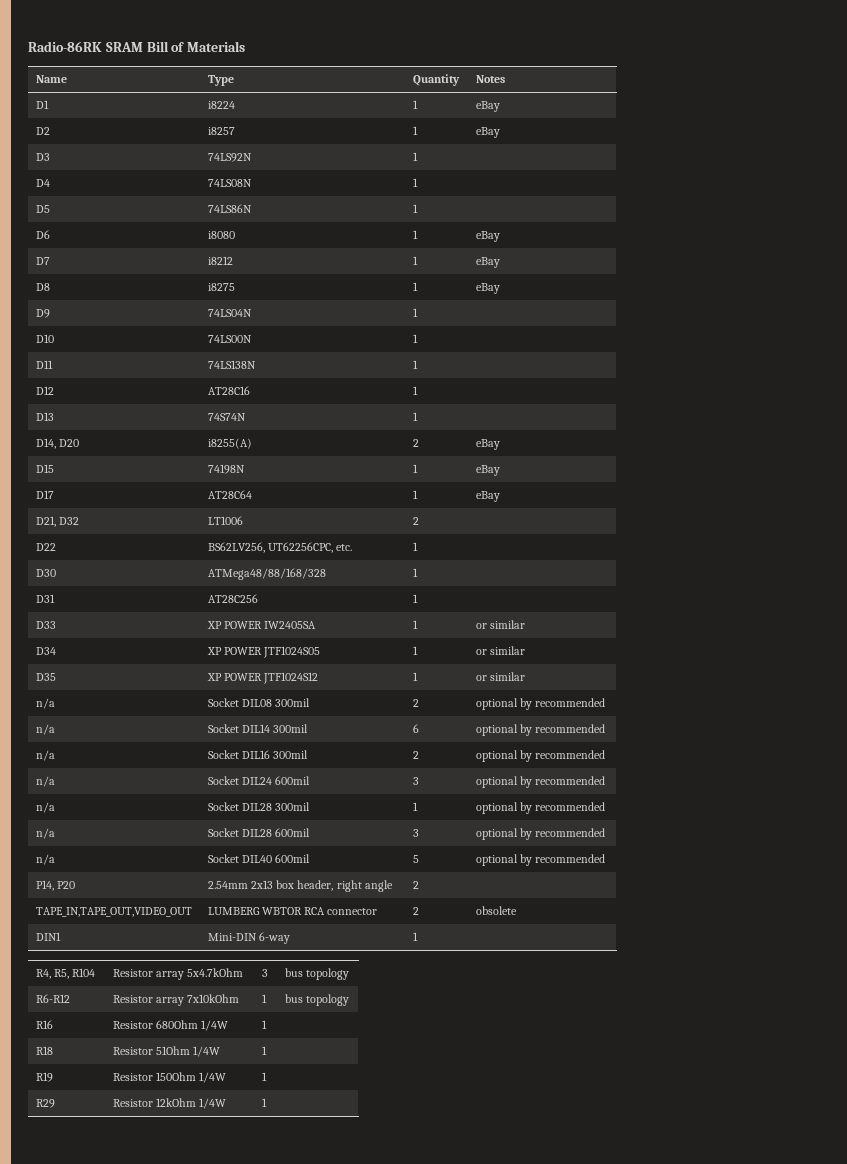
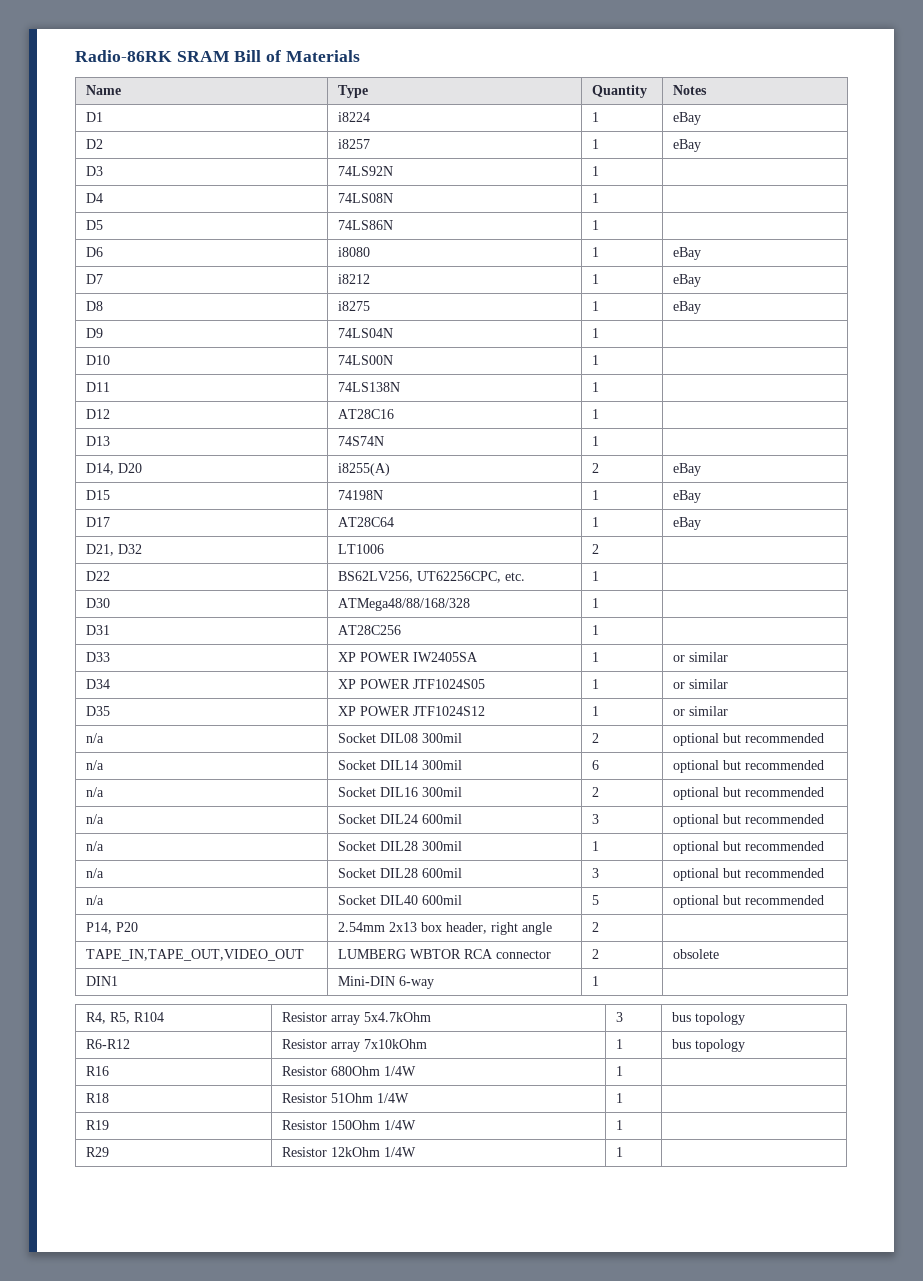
- n/a | Socket DIL08 300mil | 2 | optional by recommended
+ n/a | Socket DIL08 300mil | 2 | optional but recommended
- n/a | Socket DIL14 300mil | 6 | optional by recommended
+ n/a | Socket DIL14 300mil | 6 | optional but recommended
- n/a | Socket DIL16 300mil | 2 | optional by recommended
+ n/a | Socket DIL16 300mil | 2 | optional but recommended
- n/a | Socket DIL24 600mil | 3 | optional by recommended
+ n/a | Socket DIL24 600mil | 3 | optional but recommended
- n/a | Socket DIL28 300mil | 1 | optional by recommended
+ n/a | Socket DIL28 300mil | 1 | optional but recommended
- n/a | Socket DIL28 600mil | 3 | optional by recommended
+ n/a | Socket DIL28 600mil | 3 | optional but recommended
- n/a | Socket DIL40 600mil | 5 | optional by recommended
+ n/a | Socket DIL40 600mil | 5 | optional but recommended

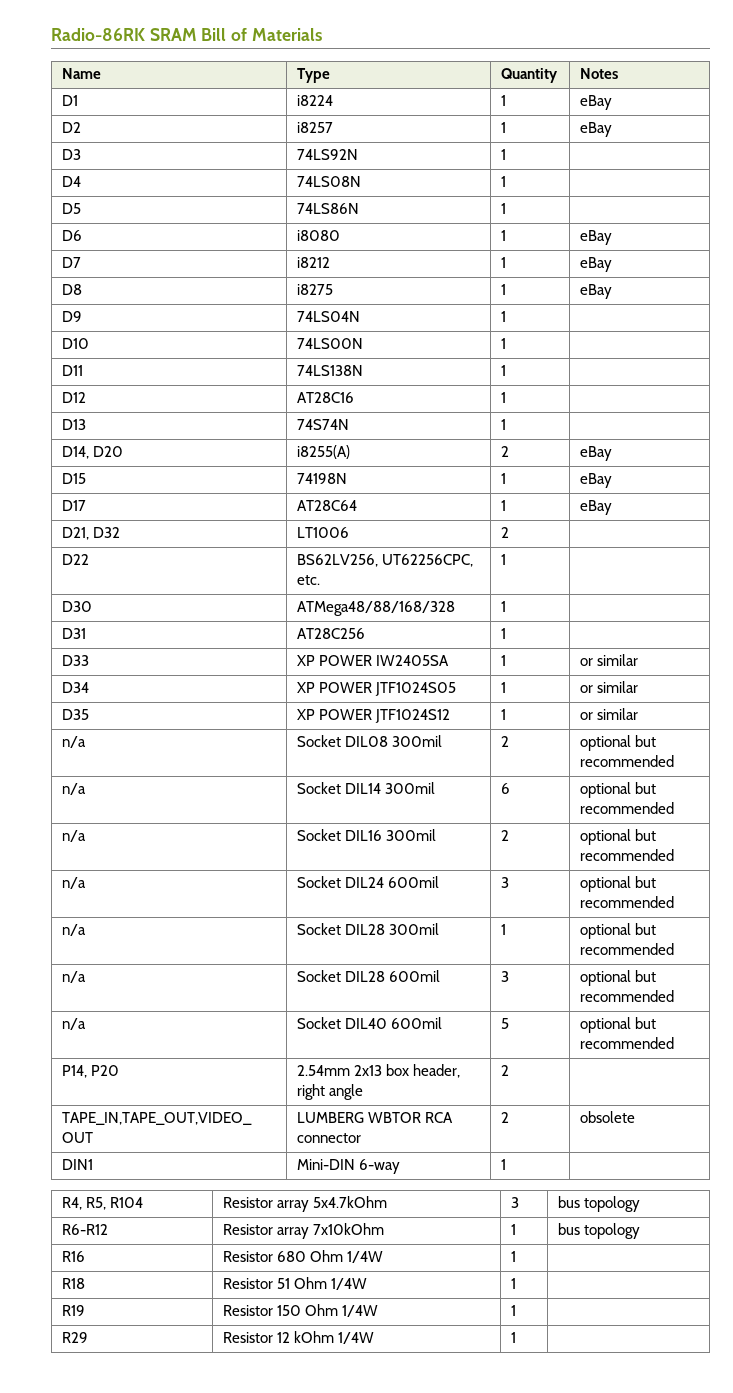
- R16 | Resistor 680Ohm 1/4W | 1 |
+ R16 | Resistor 680 Ohm 1/4W | 1 |
- R18 | Resistor 51Ohm 1/4W | 1 |
+ R18 | Resistor 51 Ohm 1/4W | 1 |
- R19 | Resistor 150Ohm 1/4W | 1 |
+ R19 | Resistor 150 Ohm 1/4W | 1 |
- R29 | Resistor 12kOhm 1/4W | 1 |
+ R29 | Resistor 12 kOhm 1/4W | 1 |

